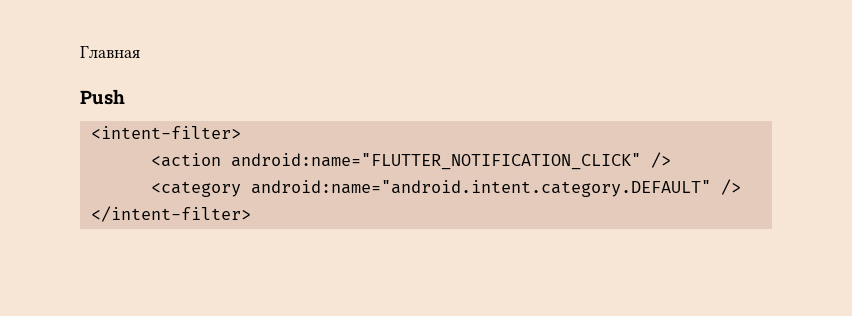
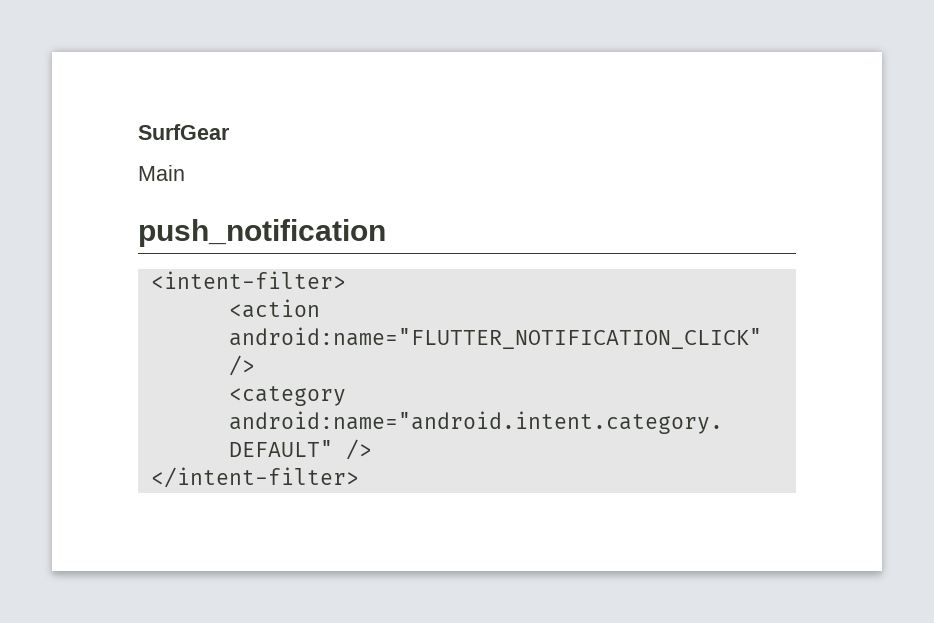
- Главная
- Push
+ SurfGear
+ Main
+ push_notification

